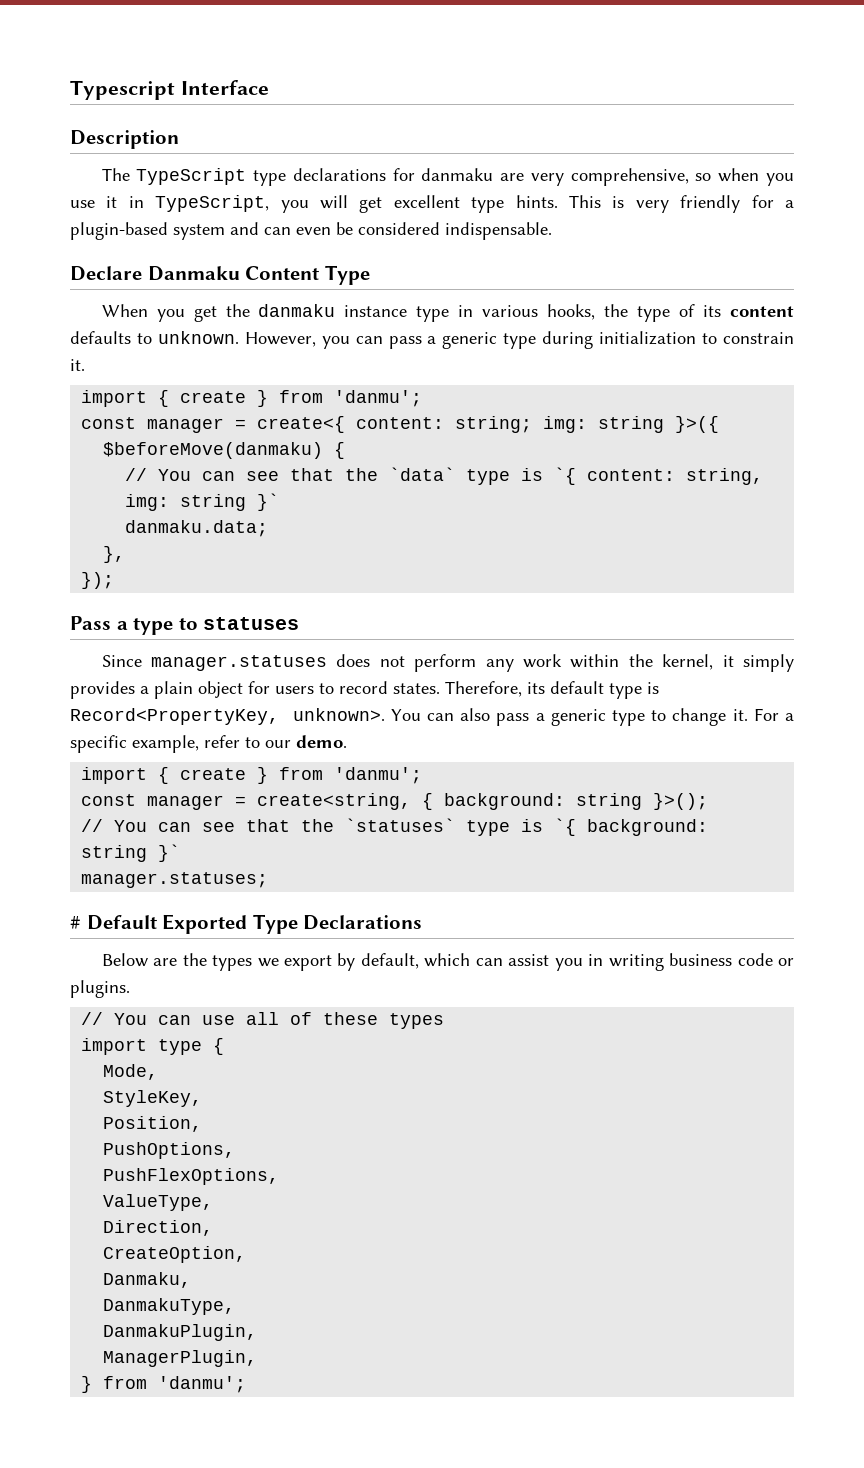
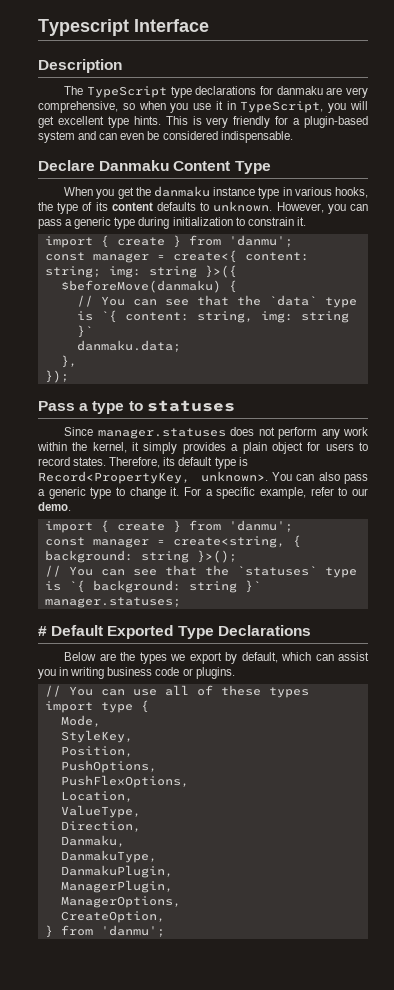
+ Location,
- CreateOption,
+ ManagerOptions,
+ CreateOption,

